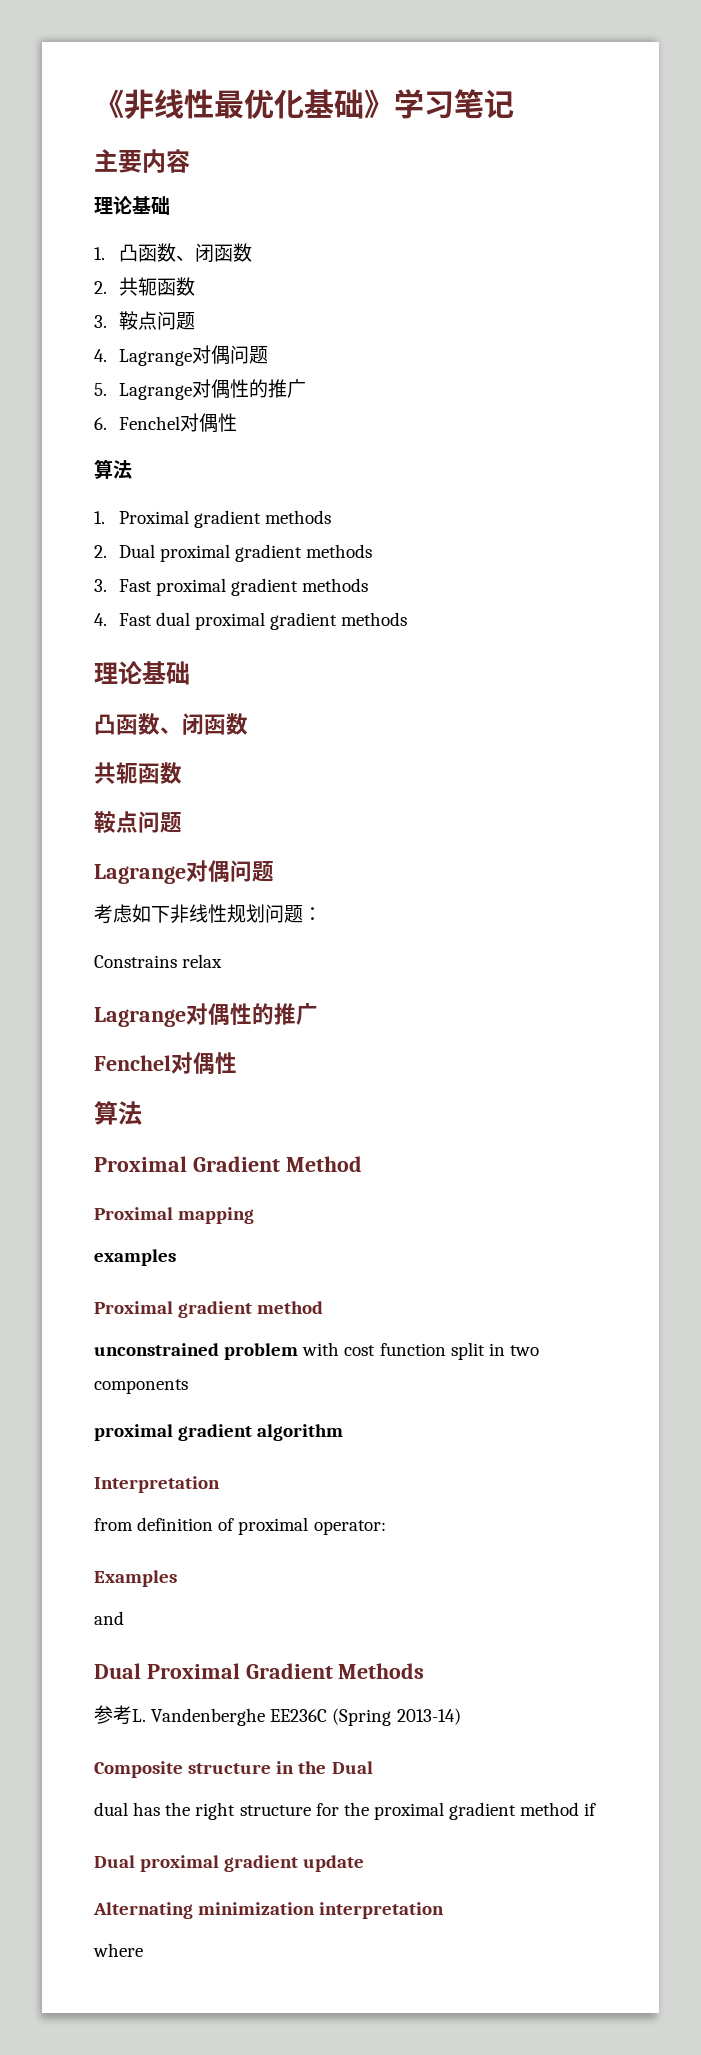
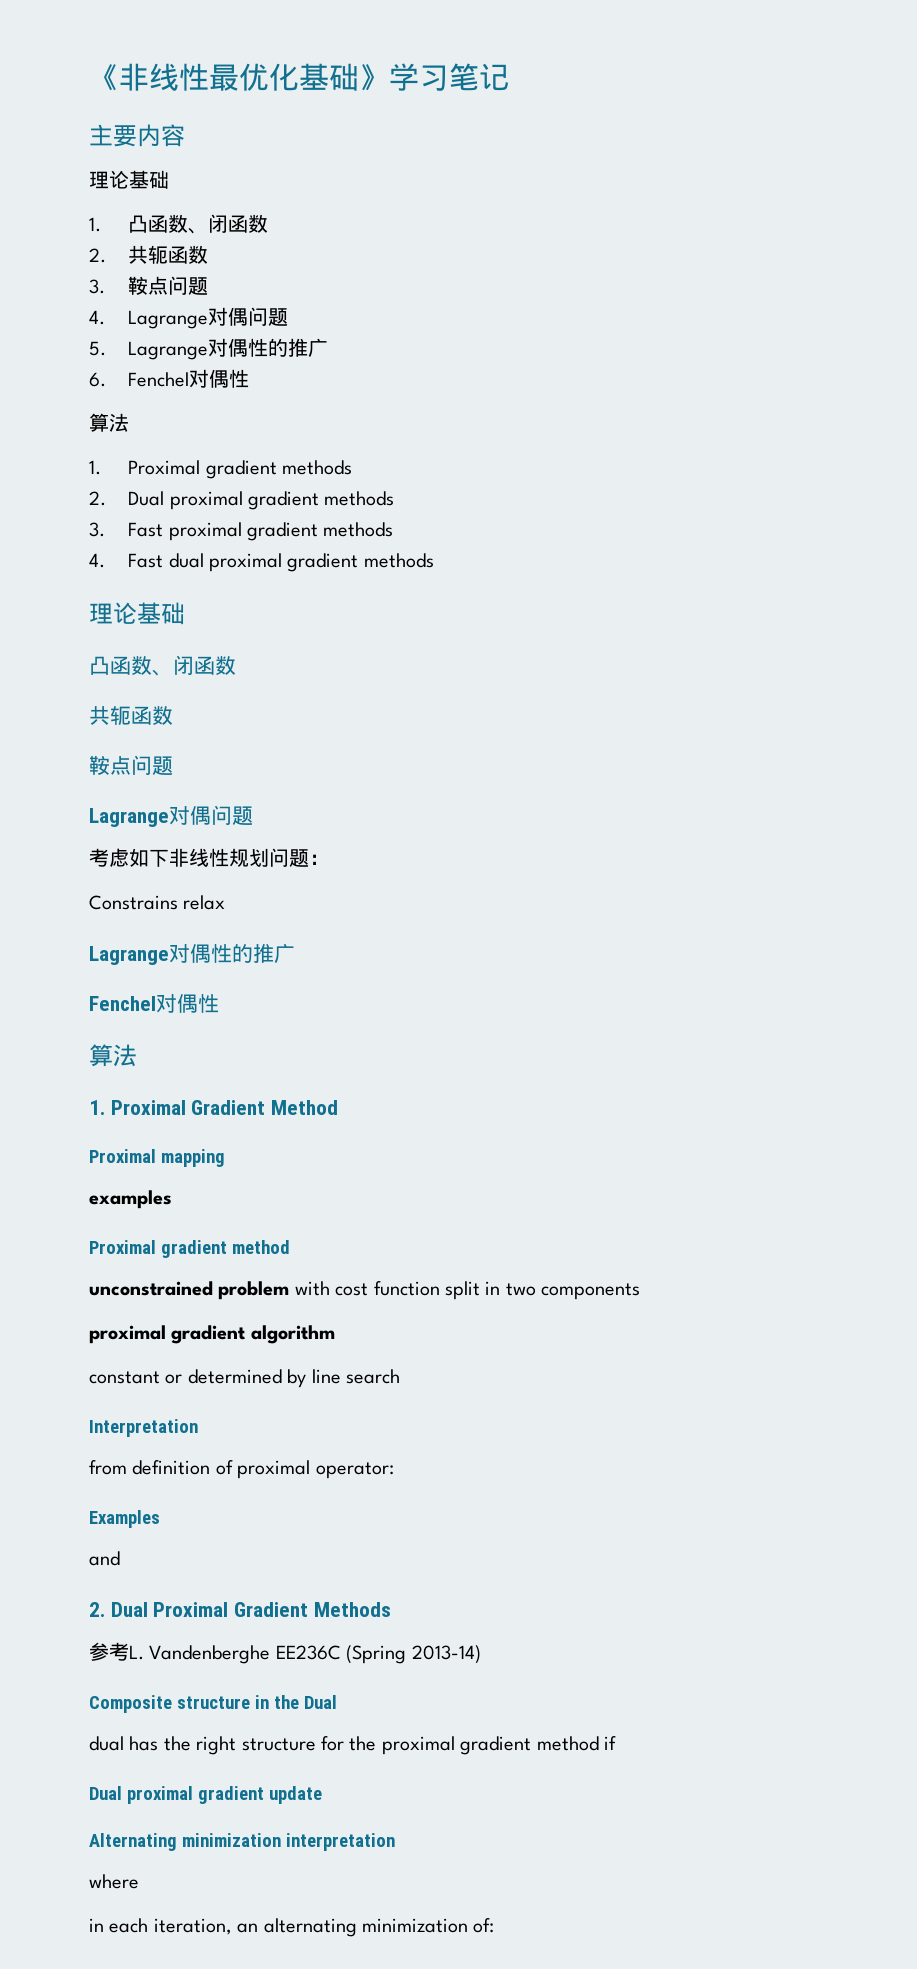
- Proximal Gradient Method
+ 1. Proximal Gradient Method
+ constant or determined by line search
- Dual Proximal Gradient Methods
+ 2. Dual Proximal Gradient Methods
+ in each iteration, an alternating minimization of:

